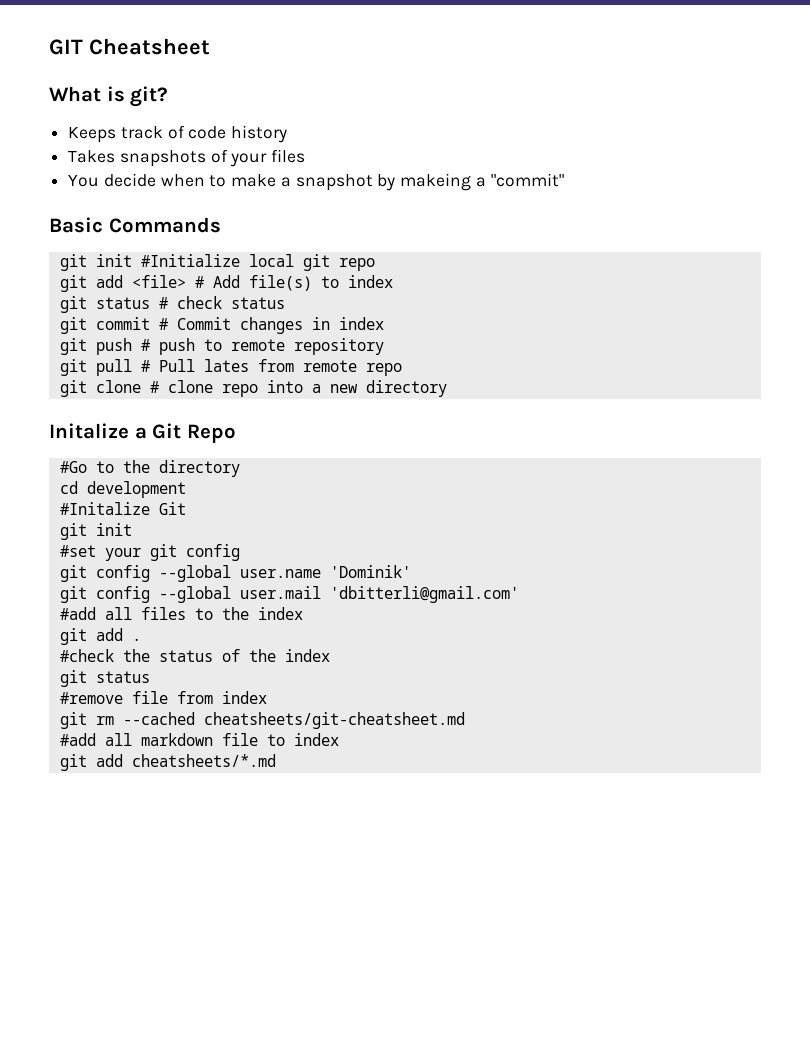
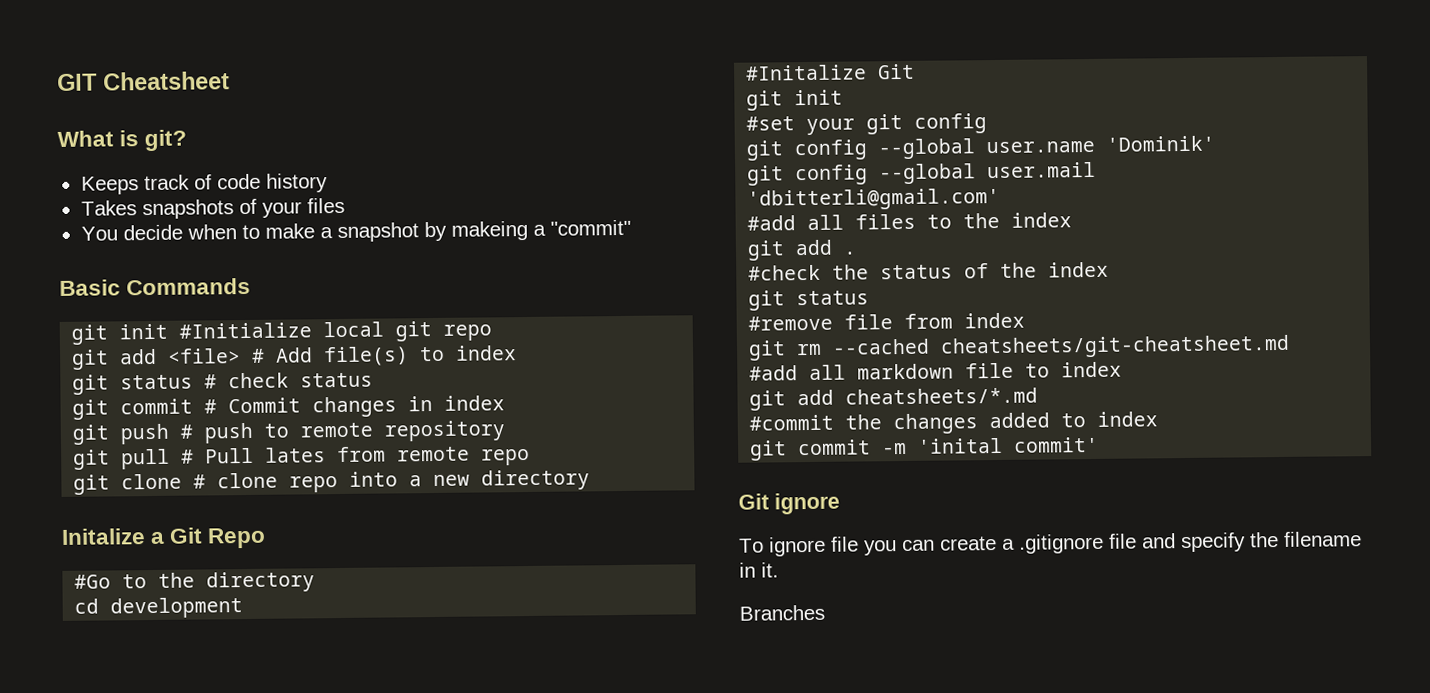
+ #commit the changes added to index
+ git commit -m 'inital commit'
+ Git ignore
+ To ignore file you can create a .gitignore file and specify the filename in it.
+ Branches

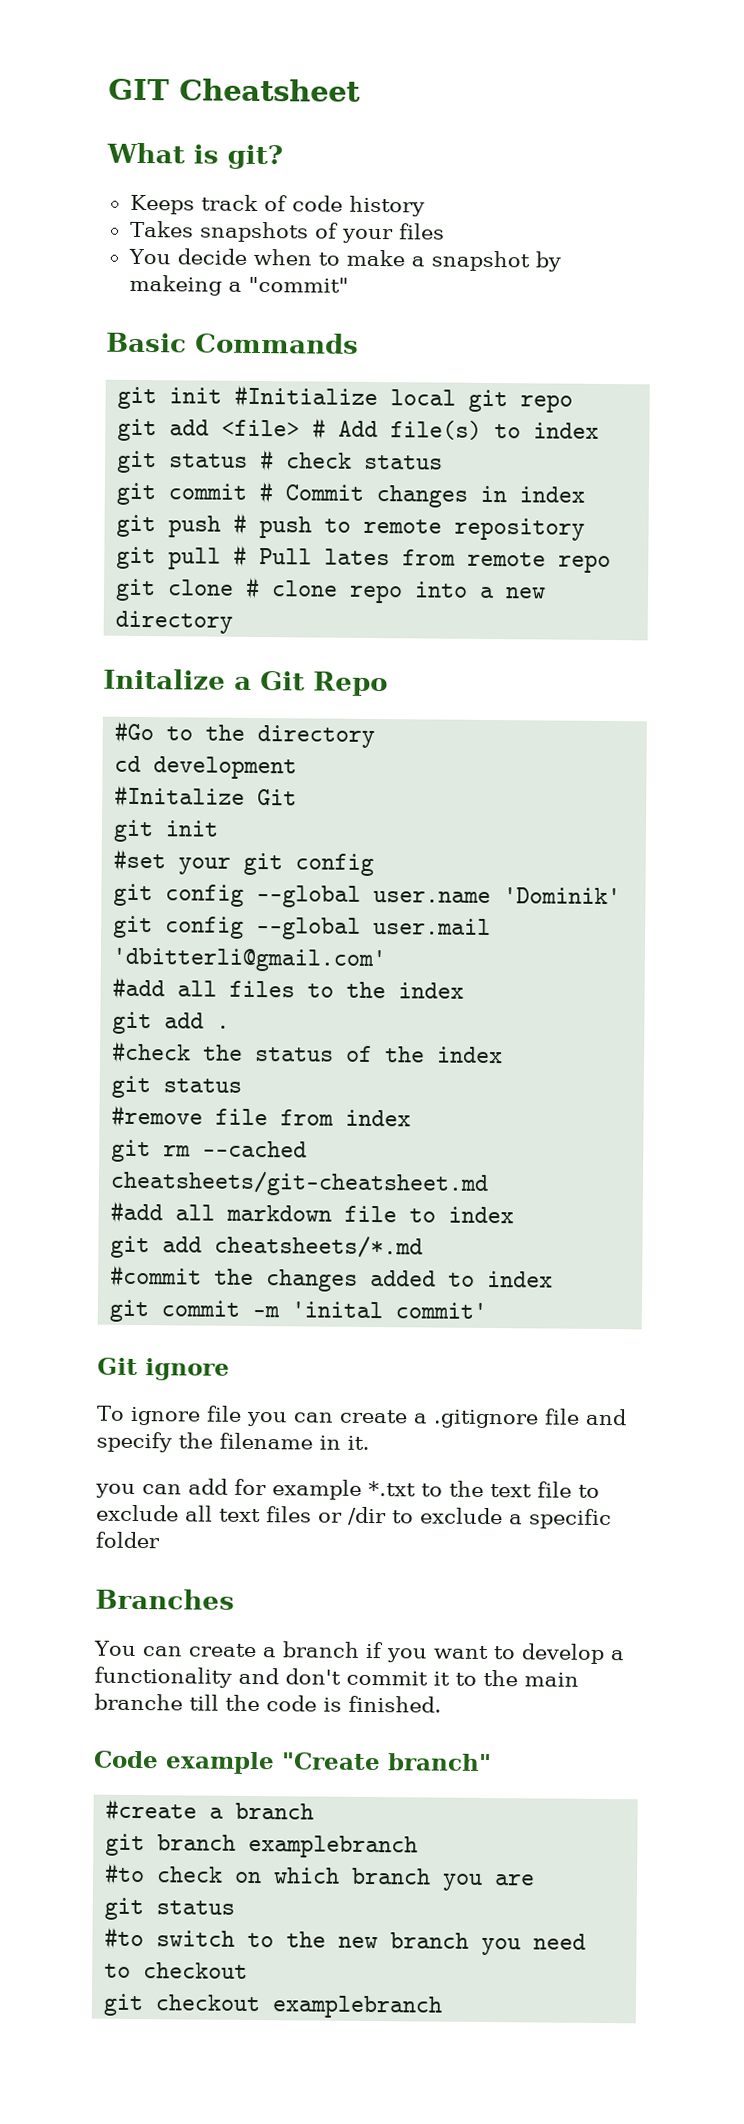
+ you can add for example *.txt to the text file to exclude all text files or /dir to exclude a specific folder
  Branches
+ You can create a branch if you want to develop a functionality and don't commit it to the main branche till the code is finished.
+ Code example "Create branch"
+ #create a branch
+ git branch examplebranch
+ #to check on which branch you are
+ git status
+ #to switch to the new branch you need to checkout
+ git checkout examplebranch

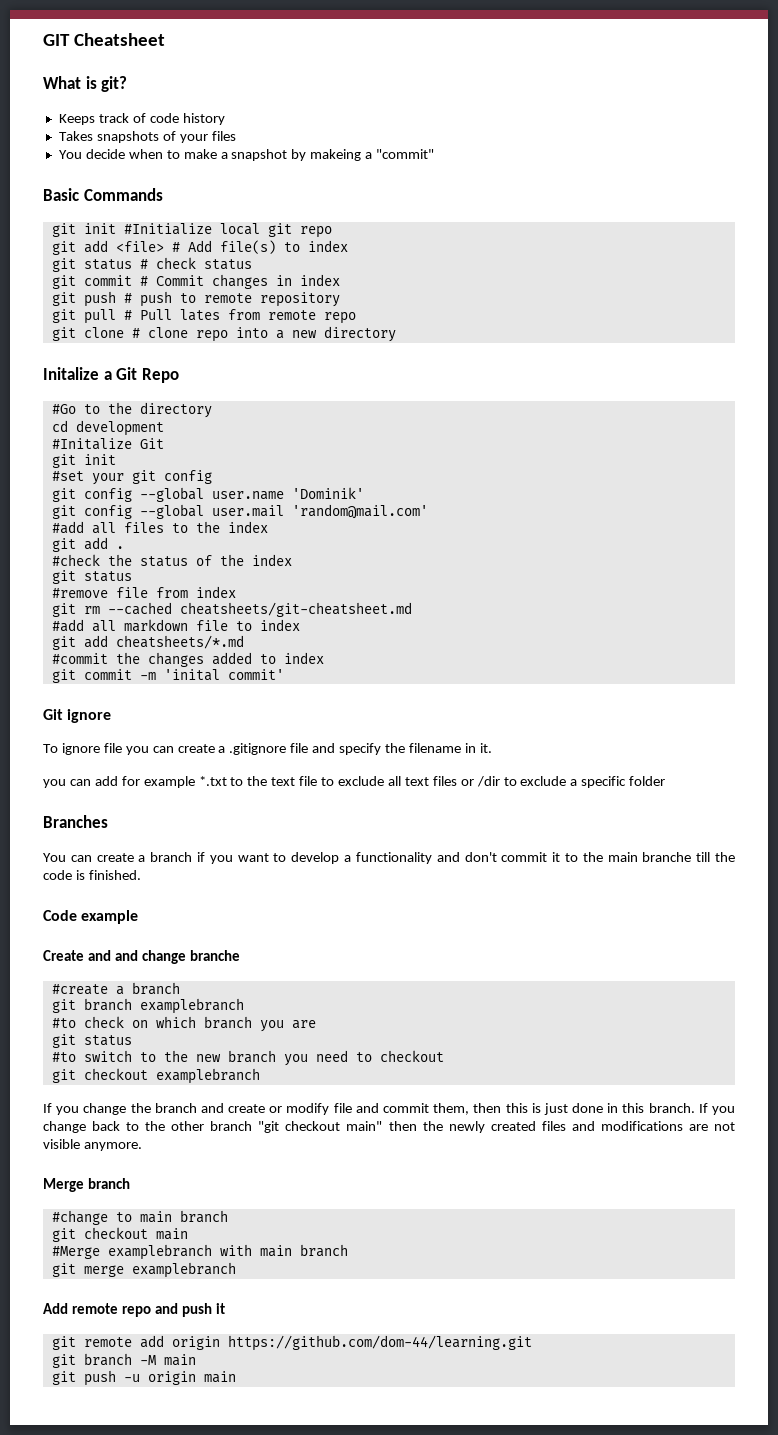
- git config --global user.mail 'dbitterli@gmail.com'
+ git config --global user.mail 'random@mail.com'
- Code example "Create branch"
+ Code example
+ Create and and change branche
+ If you change the branch and create or modify file and commit them, then this is just done in this branch. If you change back to the other branch "git checkout main" then the newly created files and modifications are not visible anymore.
+ Merge branch
+ #change to main branch
+ git checkout main
+ #Merge examplebranch with main branch
+ git merge examplebranch
+ Add remote repo and push it
+ git remote add origin https://github.com/dom-44/learning.git
+ git branch -M main
+ git push -u origin main

